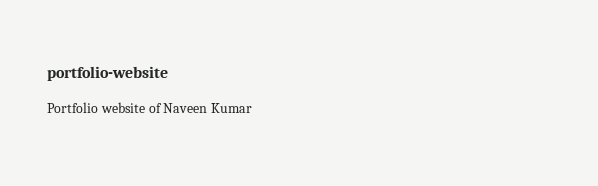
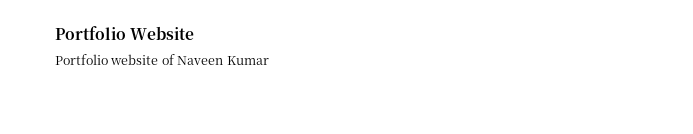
- portfolio-website
+ Portfolio Website

